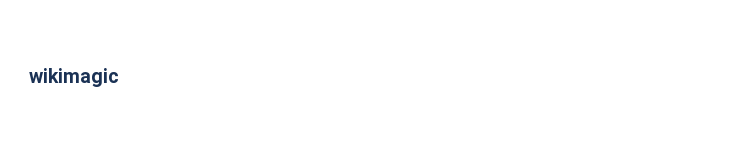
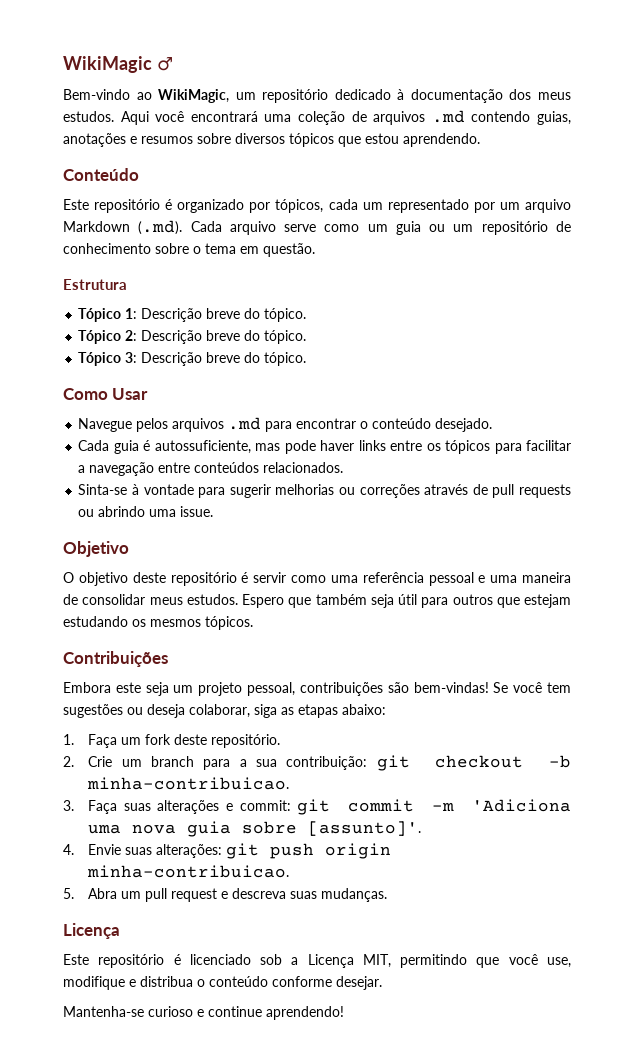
- wikimagic
+ WikiMagic ♂
+ Bem-vindo ao WikiMagic, um repositório dedicado à documentação dos meus estudos. Aqui você encontrará uma coleção de arquivos .md contendo guias, anotações e resumos sobre diversos tópicos que estou aprendendo.
+ Conteúdo
+ Este repositório é organizado por tópicos, cada um representado por um arquivo Markdown (.md). Cada arquivo serve como um guia ou um repositório de conhecimento sobre o tema em questão.
+ Estrutura
+ Tópico 1: Descrição breve do tópico.
+ Tópico 2: Descrição breve do tópico.
+ Tópico 3: Descrição breve do tópico.
+ Como Usar
+ Navegue pelos arquivos .md para encontrar o conteúdo desejado.
+ Cada guia é autossuficiente, mas pode haver links entre os tópicos para facilitar a navegação entre conteúdos relacionados.
+ Sinta-se à vontade para sugerir melhorias ou correções através de pull requests ou abrindo uma issue.
+ Objetivo
+ O objetivo deste repositório é servir como uma referência pessoal e uma maneira de consolidar meus estudos. Espero que também seja útil para outros que estejam estudando os mesmos tópicos.
+ Contribuições
+ Embora este seja um projeto pessoal, contribuições são bem-vindas! Se você tem sugestões ou deseja colaborar, siga as etapas abaixo:
+ 1. Faça um fork deste repositório.
+ 2. Crie um branch para a sua contribuição: git checkout -b minha-contribuicao.
+ 3. Faça suas alterações e commit: git commit -m 'Adiciona uma nova guia sobre [assunto]'.
+ 4. Envie suas alterações: git push origin minha-contribuicao.
+ 5. Abra um pull request e descreva suas mudanças.
+ Licença
+ Este repositório é licenciado sob a Licença MIT, permitindo que você use, modifique e distribua o conteúdo conforme desejar.
+ Mantenha-se curioso e continue aprendendo!

